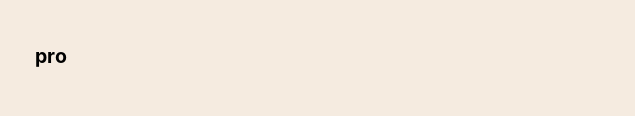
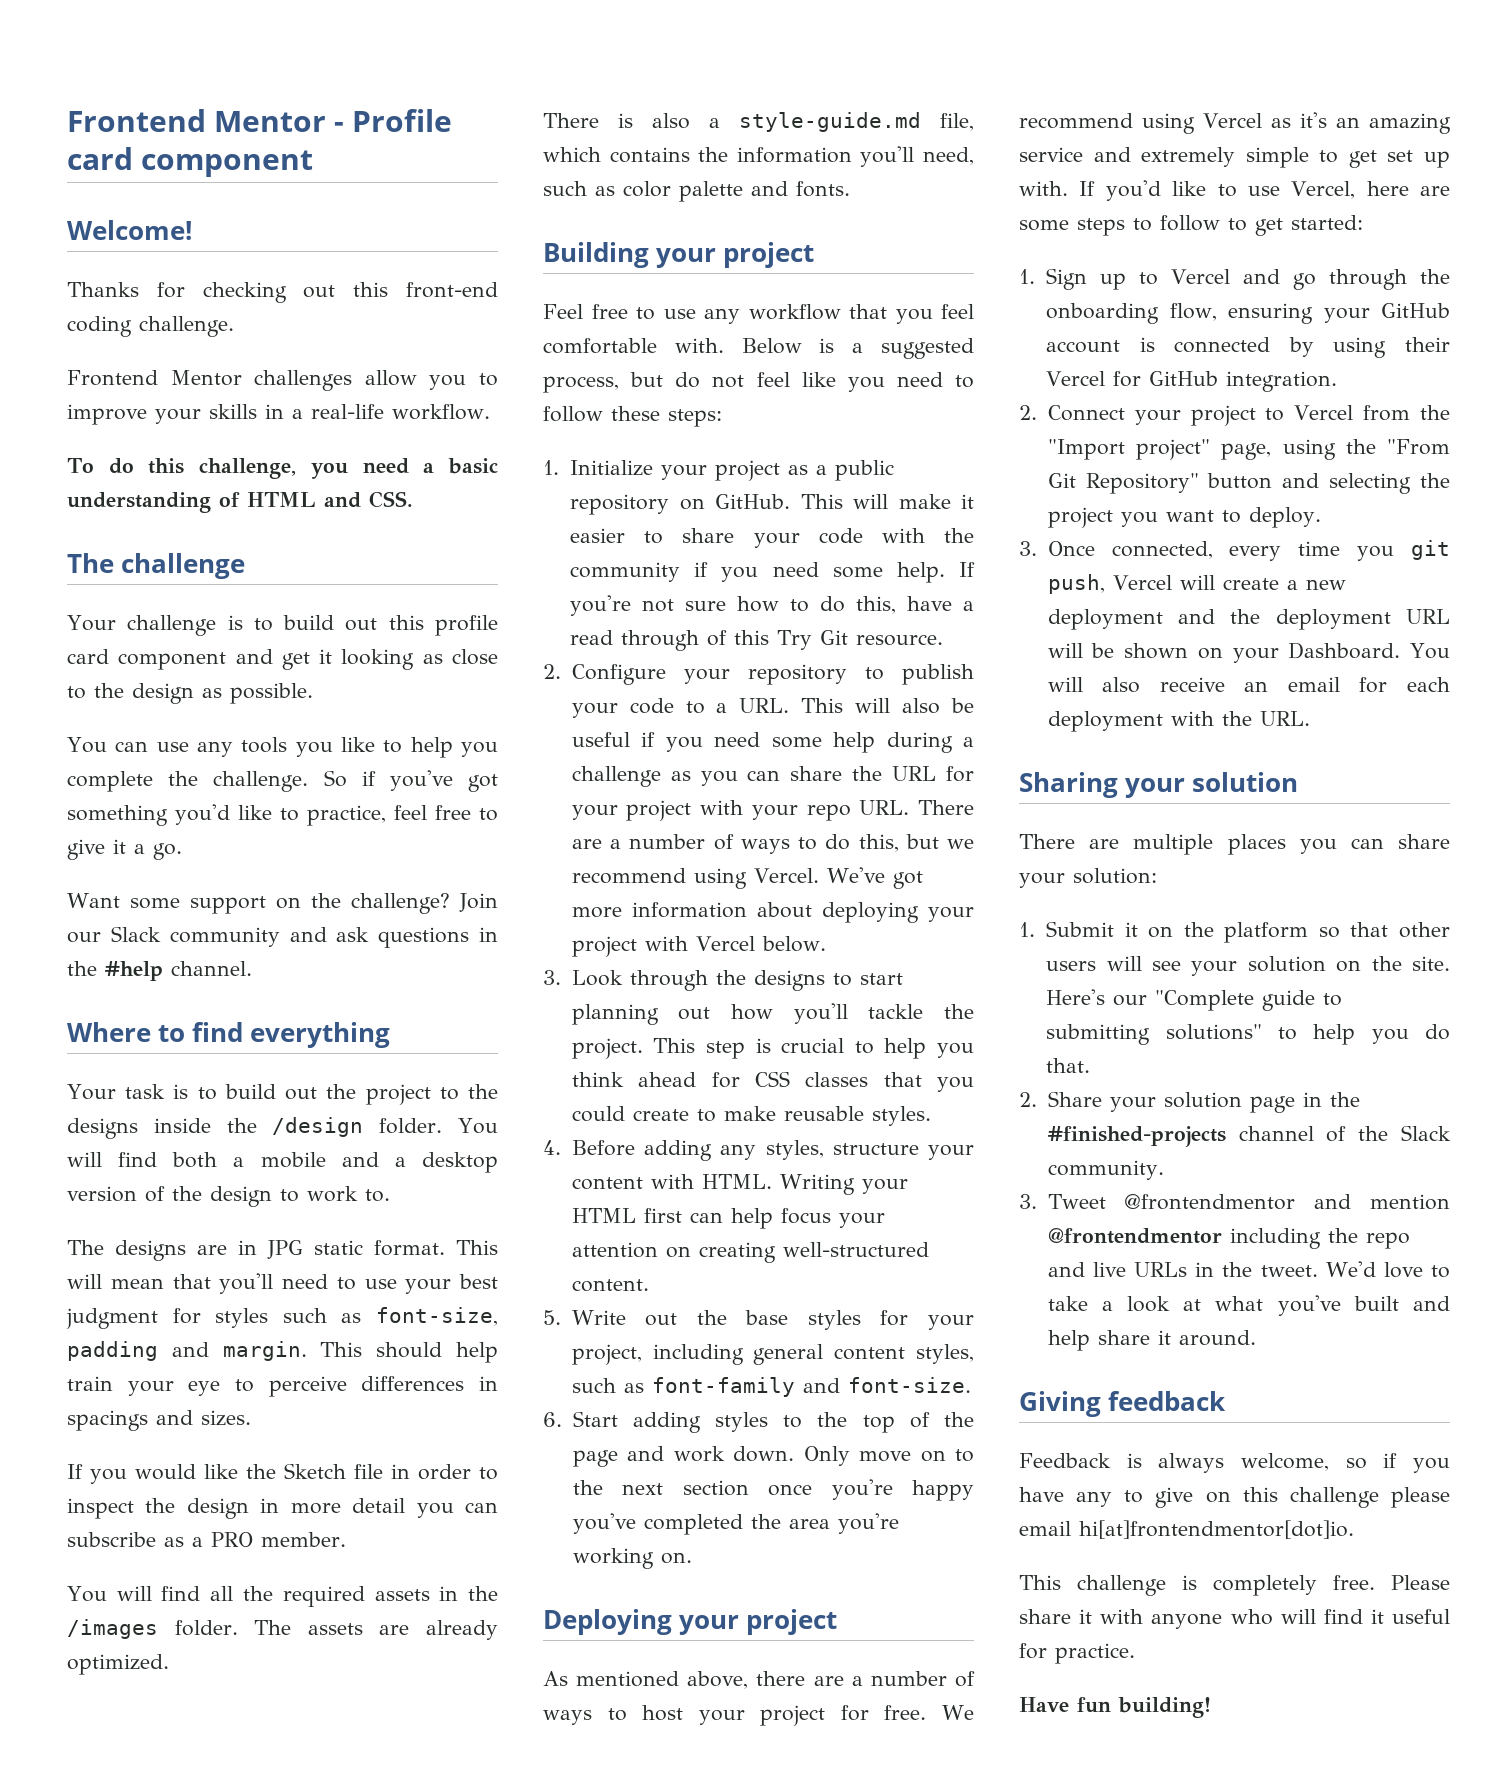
- pro
+ Frontend Mentor - Profile card component
+ Welcome!
+ Thanks for checking out this front-end coding challenge.
+ Frontend Mentor challenges allow you to improve your skills in a real-life workflow.
+ To do this challenge, you need a basic understanding of HTML and CSS.
+ The challenge
+ Your challenge is to build out this profile card component and get it looking as close to the design as possible.
+ You can use any tools you like to help you complete the challenge. So if you've got something you'd like to practice, feel free to give it a go.
+ Want some support on the challenge? Join our Slack community and ask questions in the #help channel.
+ Where to find everything
+ Your task is to build out the project to the designs inside the /design folder. You will find both a mobile and a desktop version of the design to work to.
+ The designs are in JPG static format. This will mean that you'll need to use your best judgment for styles such as font-size, padding and margin. This should help train your eye to perceive differences in spacings and sizes.
+ If you would like the Sketch file in order to inspect the design in more detail you can subscribe as a PRO member.
+ You will find all the required assets in the /images folder. The assets are already optimized.
+ There is also a style-guide.md file, which contains the information you'll need, such as color palette and fonts.
+ Building your project
+ Feel free to use any workflow that you feel comfortable with. Below is a suggested process, but do not feel like you need to follow these steps:
+ 1. Initialize your project as a public repository on GitHub. This will make it easier to share your code with the community if you need some help. If you're not sure how to do this, have a read through of this Try Git resource.
+ 2. Configure your repository to publish your code to a URL. This will also be useful if you need some help during a challenge as you can share the URL for your project with your repo URL. There are a number of ways to do this, but we recommend using Vercel. We've got more information about deploying your project with Vercel below.
+ 3. Look through the designs to start planning out how you'll tackle the project. This step is crucial to help you think ahead for CSS classes that you could create to make reusable styles.
+ 4. Before adding any styles, structure your content with HTML. Writing your HTML first can help focus your attention on creating well-structured content.
+ 5. Write out the base styles for your project, including general content styles, such as font-family and font-size.
+ 6. Start adding styles to the top of the page and work down. Only move on to the next section once you're happy you've completed the area you're working on.
+ Deploying your project
+ As mentioned above, there are a number of ways to host your project for free. We recommend using Vercel as it's an amazing service and extremely simple to get set up with. If you'd like to use Vercel, here are some steps to follow to get started:
+ 1. Sign up to Vercel and go through the onboarding flow, ensuring your GitHub account is connected by using their Vercel for GitHub integration.
+ 2. Connect your project to Vercel from the "Import project" page, using the "From Git Repository" button and selecting the project you want to deploy.
+ 3. Once connected, every time you git push, Vercel will create a new deployment and the deployment URL will be shown on your Dashboard. You will also receive an email for each deployment with the URL.
+ Sharing your solution
+ There are multiple places you can share your solution:
+ 1. Submit it on the platform so that other users will see your solution on the site. Here's our "Complete guide to submitting solutions" to help you do that.
+ 2. Share your solution page in the #finished-projects channel of the Slack community.
+ 3. Tweet @frontendmentor and mention @frontendmentor including the repo and live URLs in the tweet. We'd love to take a look at what you've built and help share it around.
+ Giving feedback
+ Feedback is always welcome, so if you have any to give on this challenge please email hi[at]frontendmentor[dot]io.
+ This challenge is completely free. Please share it with anyone who will find it useful for practice.
+ Have fun building!

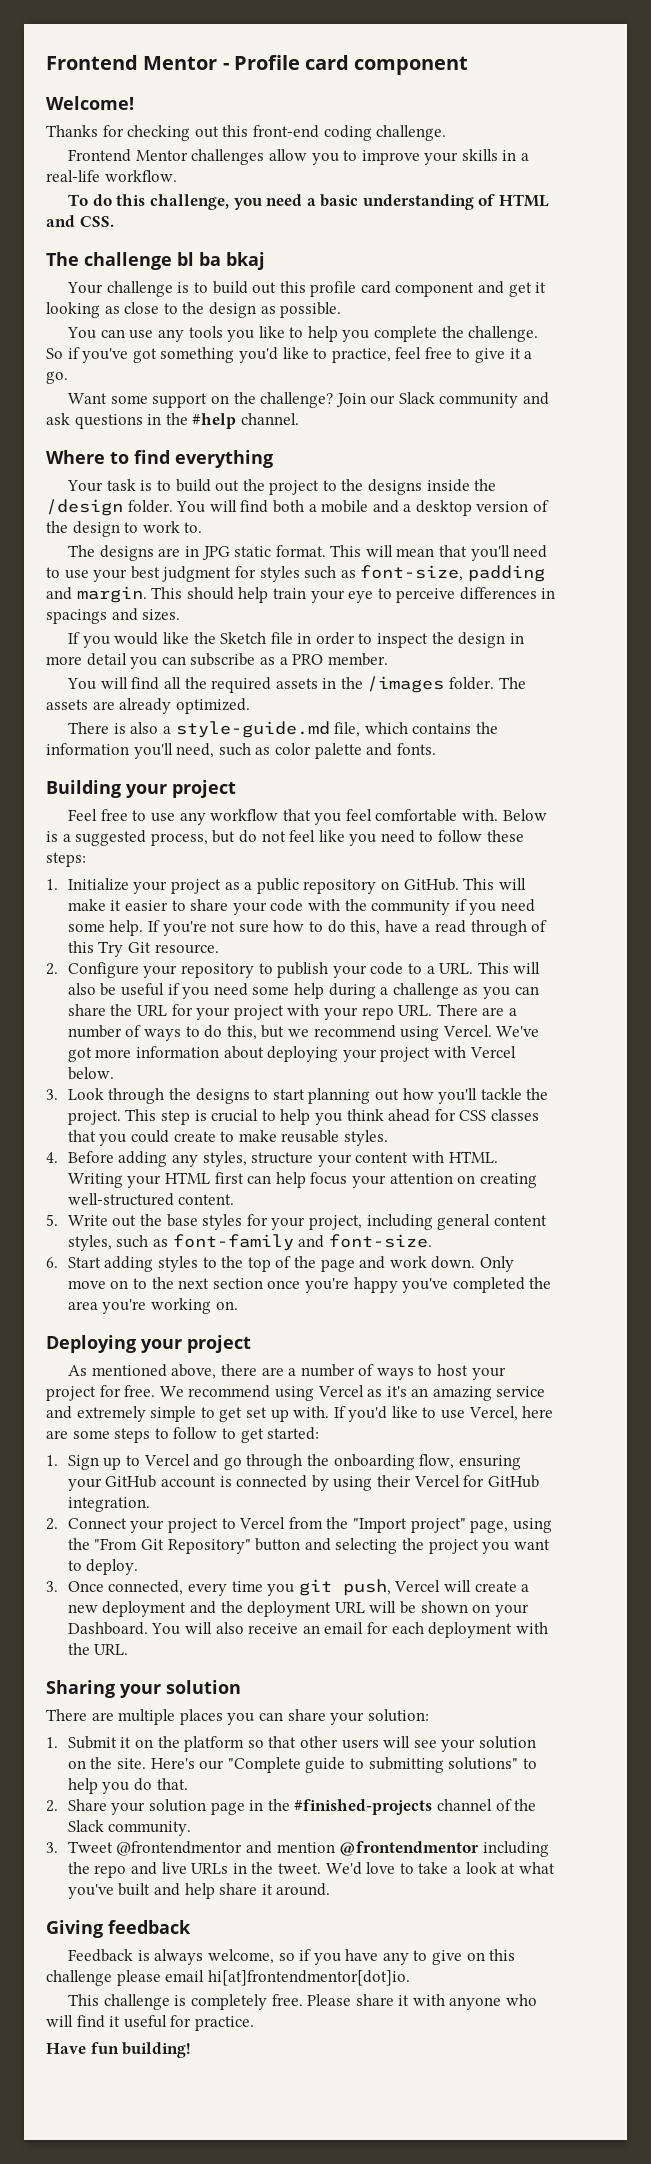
- The challenge
+ The challenge bl ba bkaj

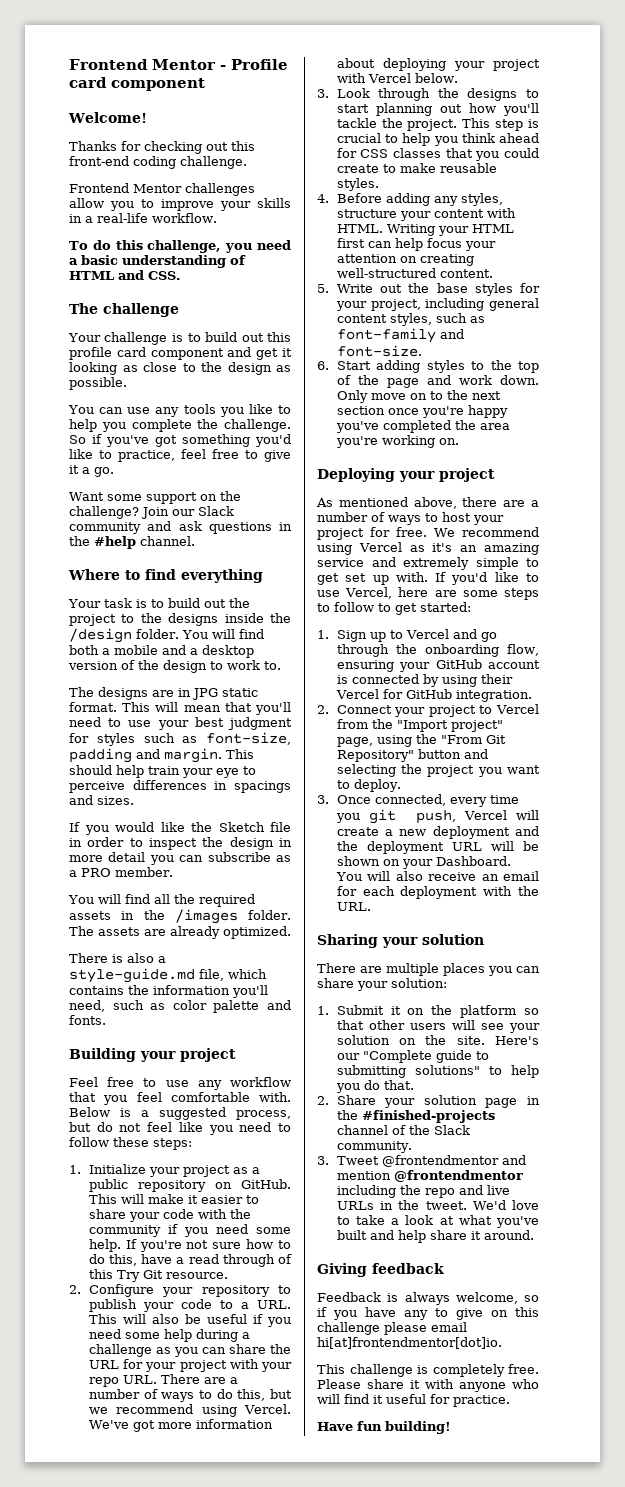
- The challenge bl ba bkaj
+ The challenge

